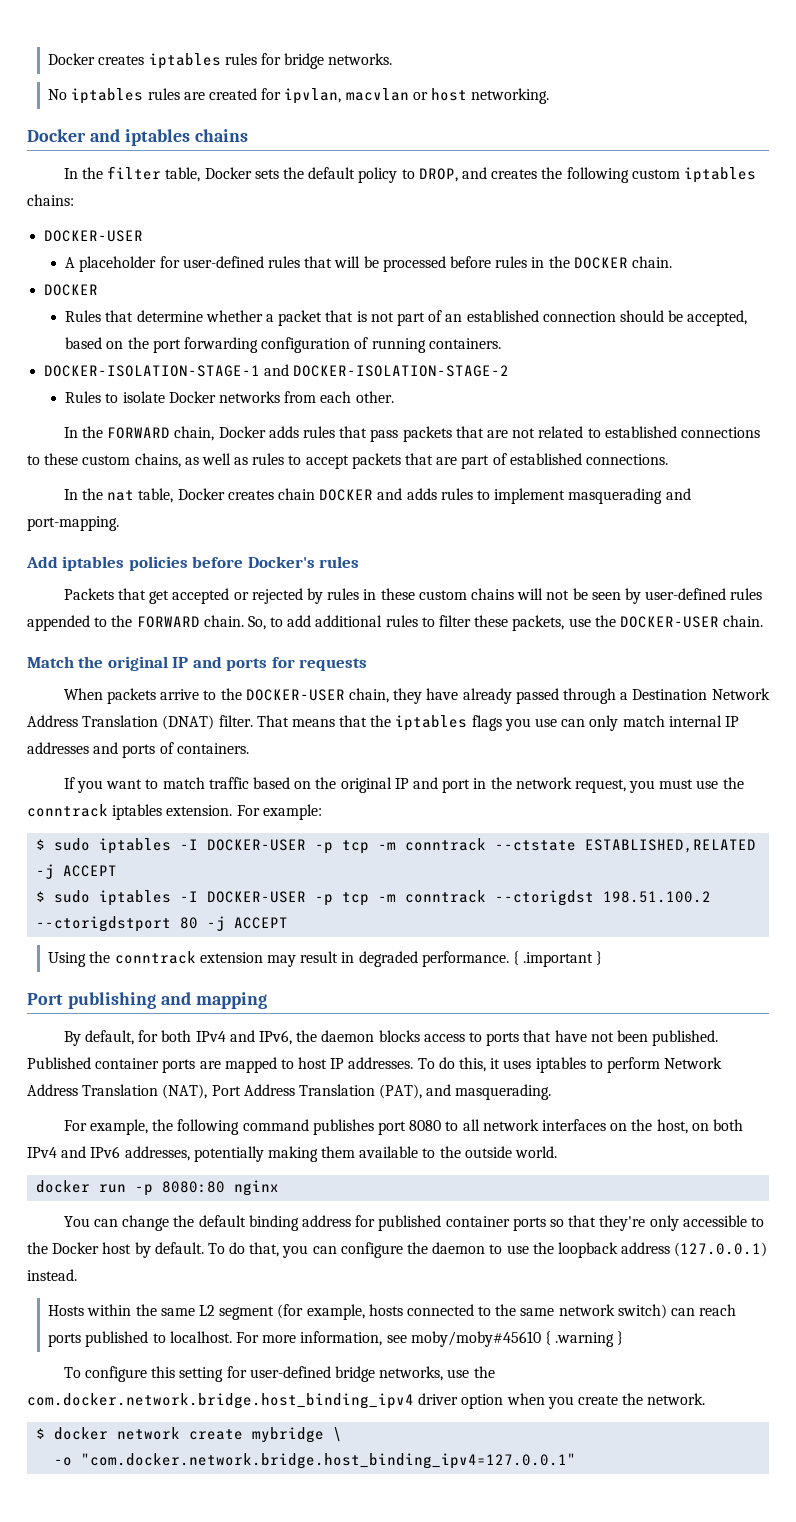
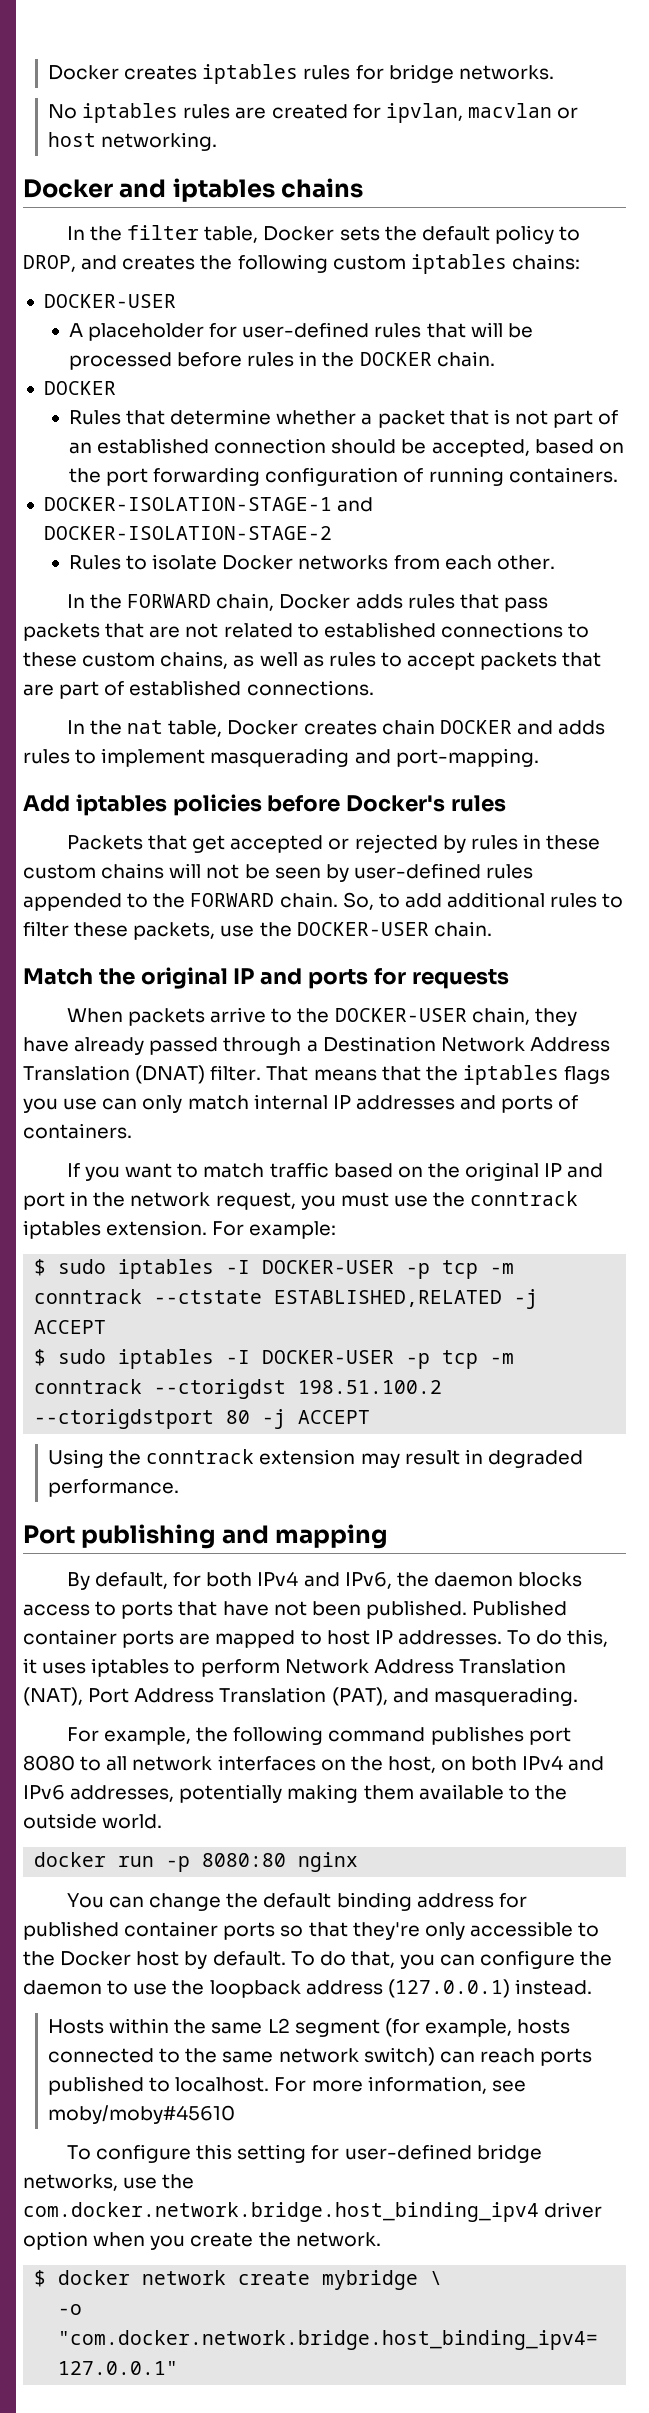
- { .important }
- For more information, see moby/moby#45610 { .warning }
+ For more information, see moby/moby#45610

